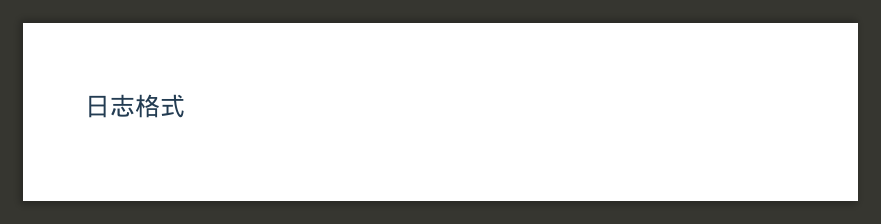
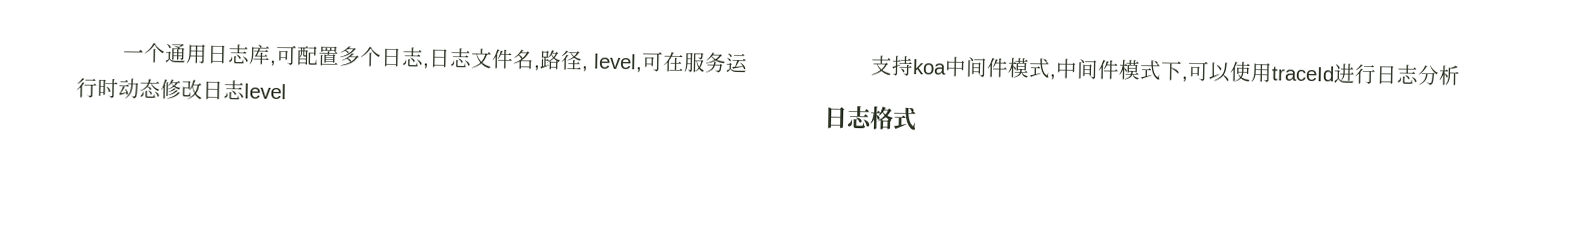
+ 一个通用日志库,可配置多个日志,日志文件名,路径, level,可在服务运行时动态修改日志level
+ 支持koa中间件模式,中间件模式下,可以使用traceId进行日志分析

